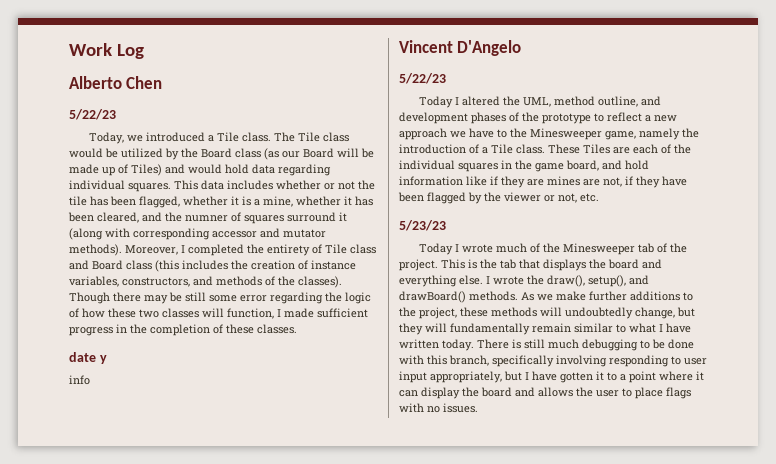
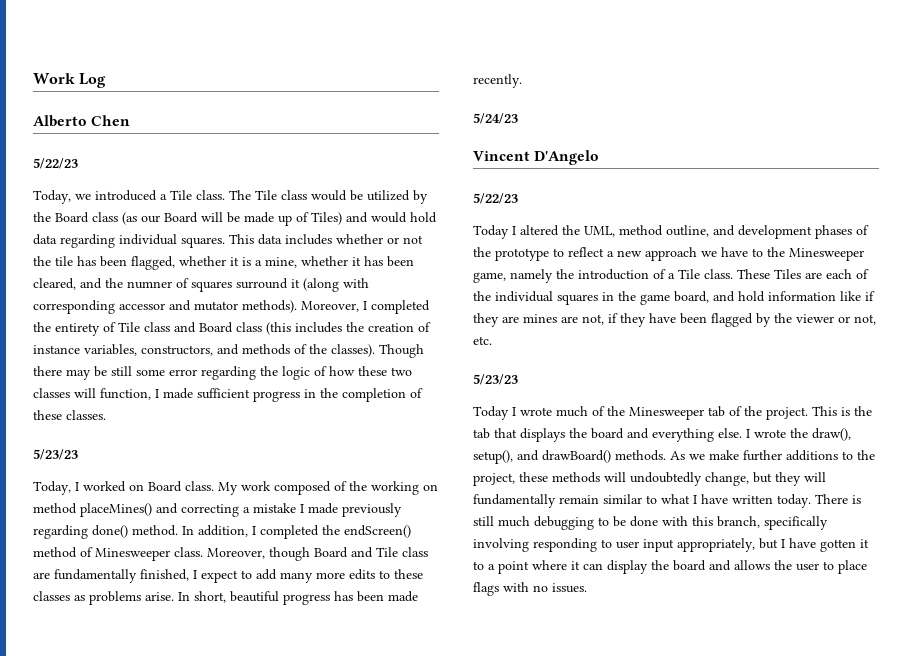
  Though there may be still some error regarding the logic of how these two classes will function, I made sufficient progress in the completion of these classes.
- date y
- info
+ 5/23/23
+ Today, I worked on Board class. My work composed of the working on method placeMines() and correcting a mistake I made previously regarding done() method. In addition, I completed the endScreen() method of Minesweeper class. Moreover, though Board and Tile class are fundamentally finished, I expect to add many more edits to these classes as problems arise. In short, beautiful progress has been made recently.
+ 5/24/23

